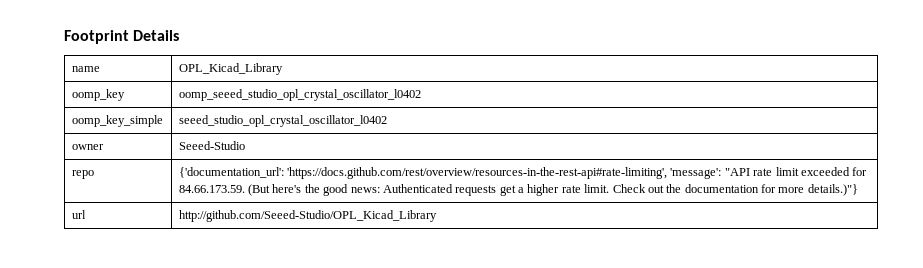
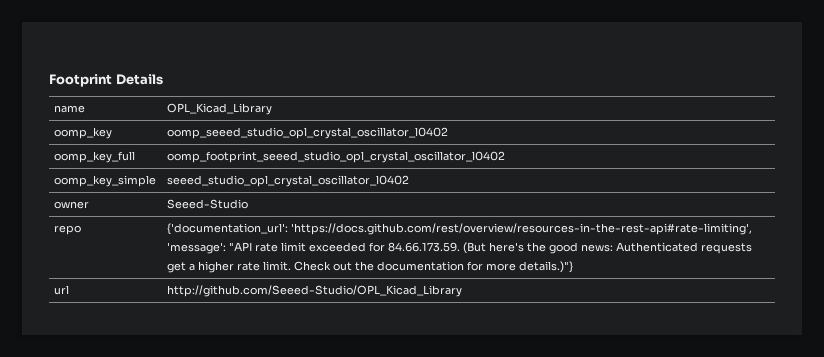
+ oomp_key_full | oomp_footprint_seeed_studio_opl_crystal_oscillator_l0402

